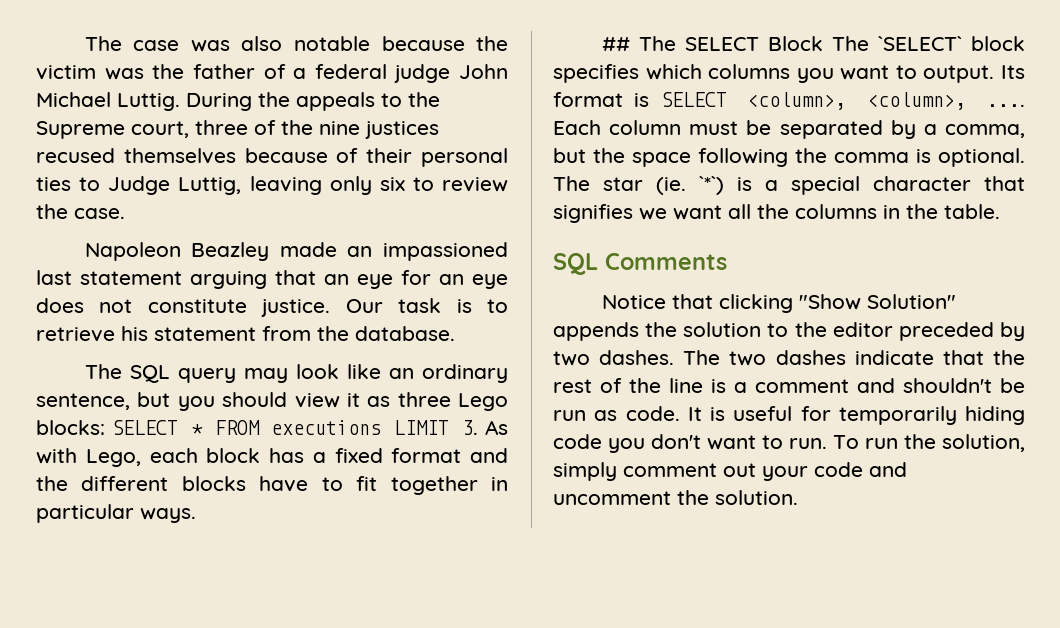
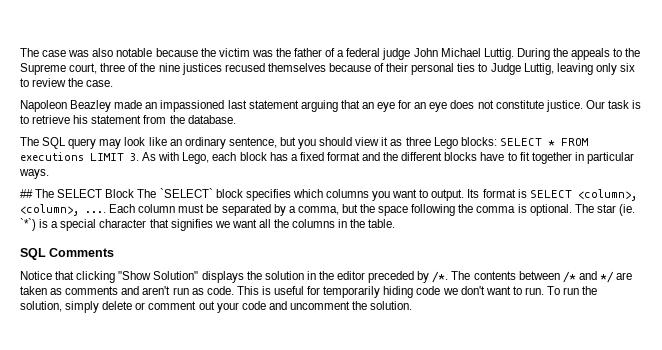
- Notice that clicking "Show Solution" appends the solution to the editor preceded by two dashes. The two dashes indicate that the rest of the line is a comment and shouldn't be run as code.
+ Notice that clicking "Show Solution" displays the solution in the editor preceded by /*. The contents between /* and */ are taken as comments and aren't run as code.
- It is useful for temporarily hiding code you don't want to run.
+ This is useful for temporarily hiding code we don't want to run.
- To run the solution, simply comment out your code and uncomment the solution.
+ To run the solution, simply delete or comment out your code and uncomment the solution.

